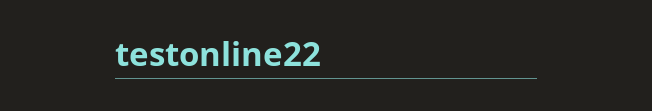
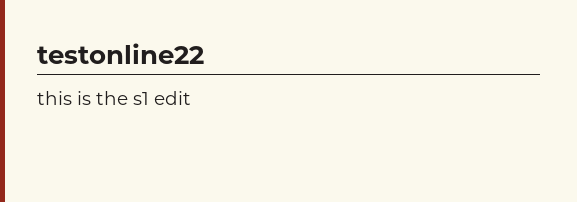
+ this is the s1 edit

